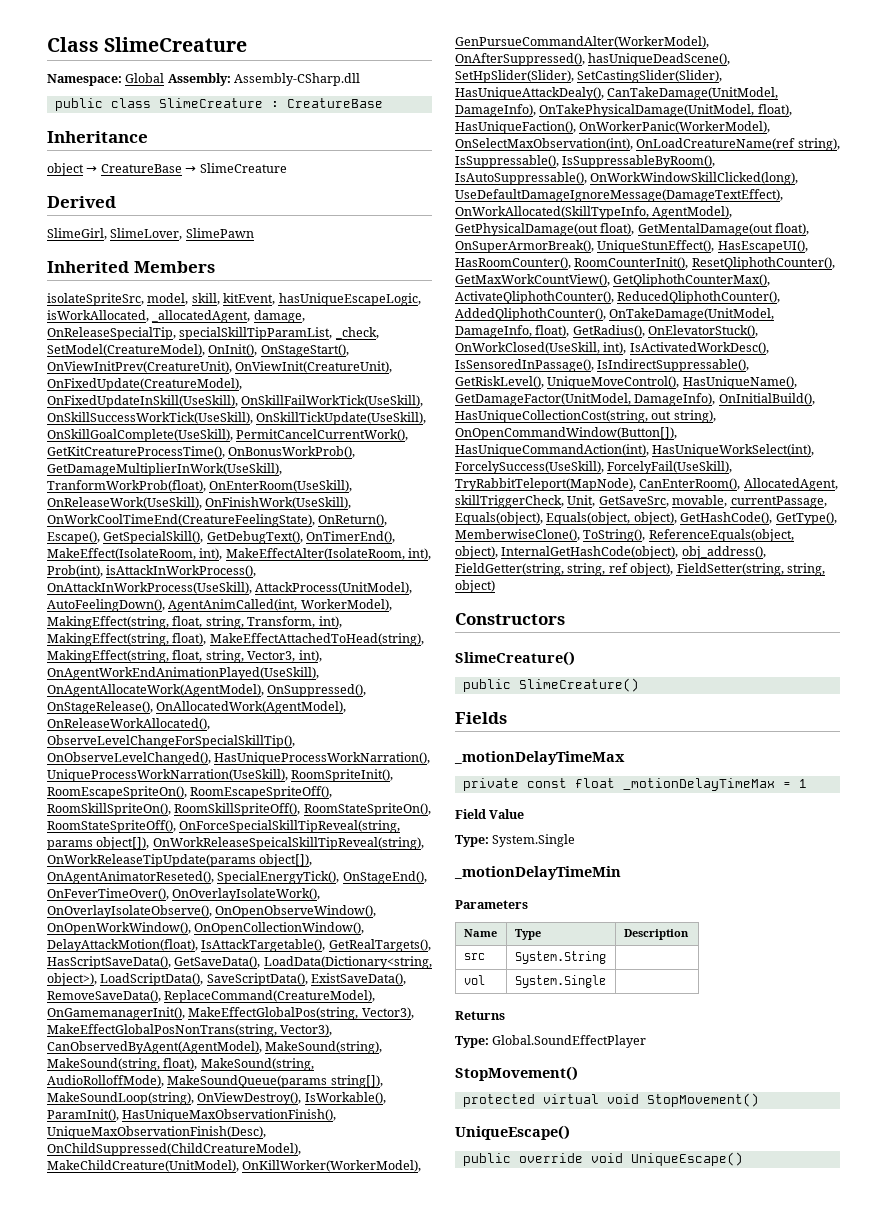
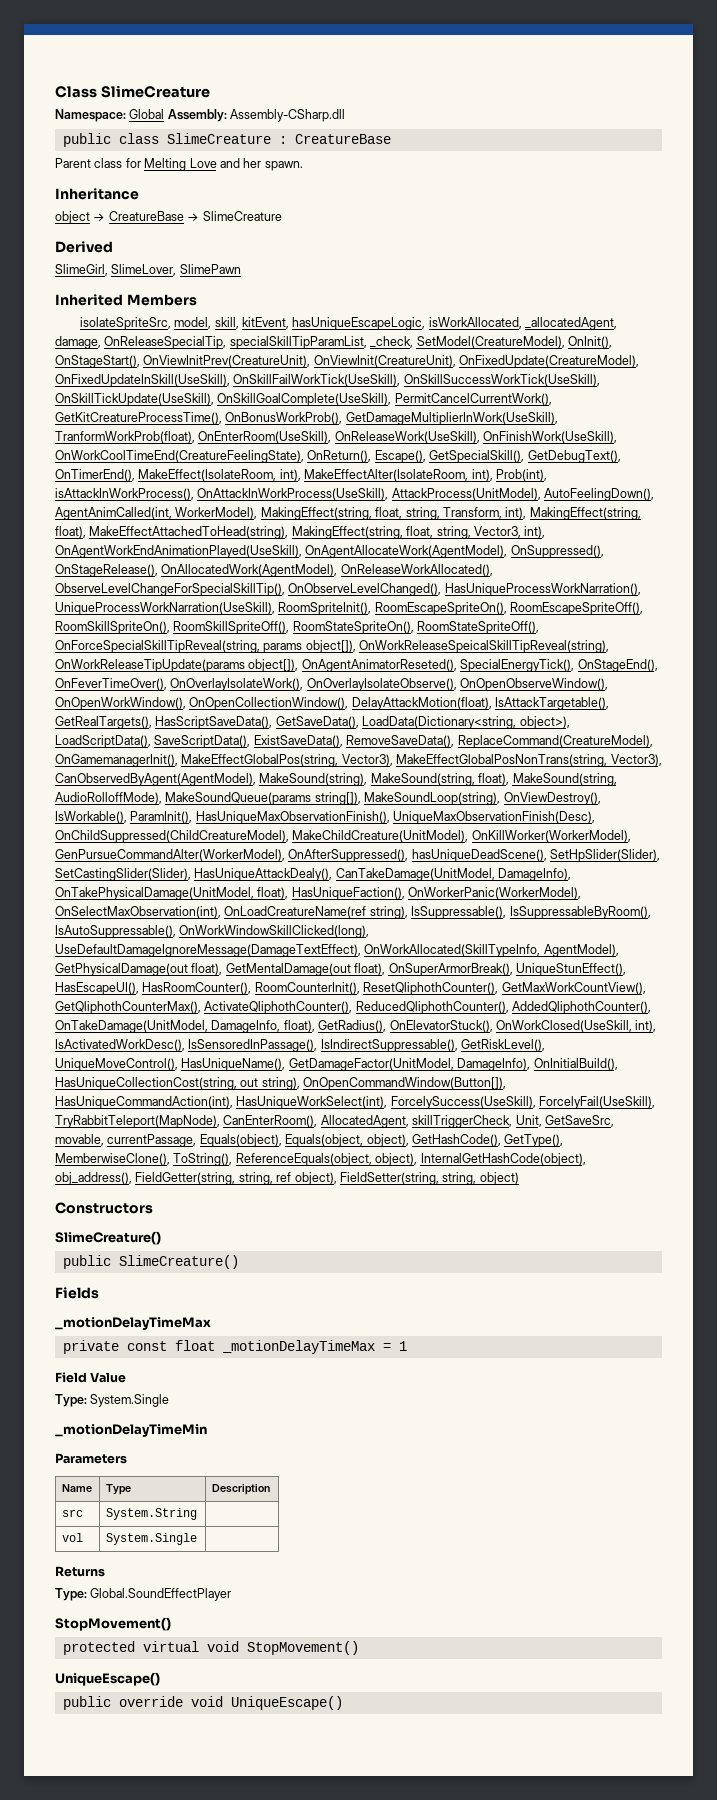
+ Parent class for Melting Love and her spawn.

